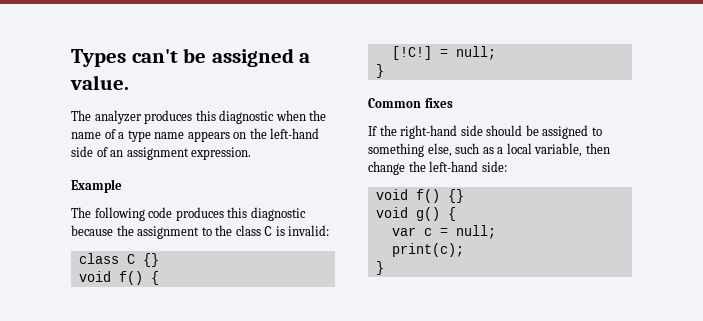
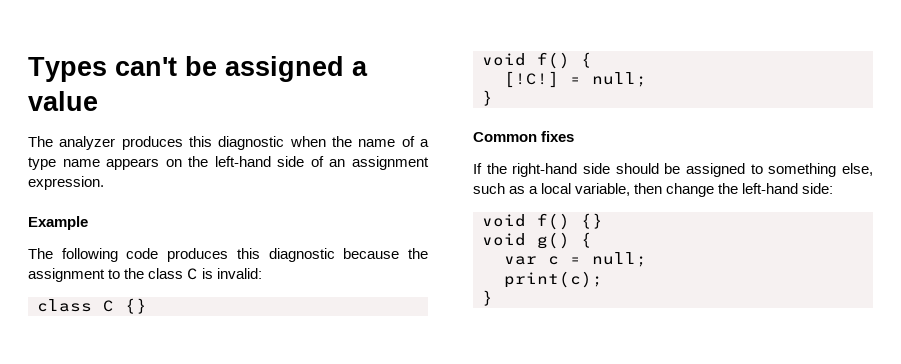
- Types can't be assigned a value.
+ Types can't be assigned a value

